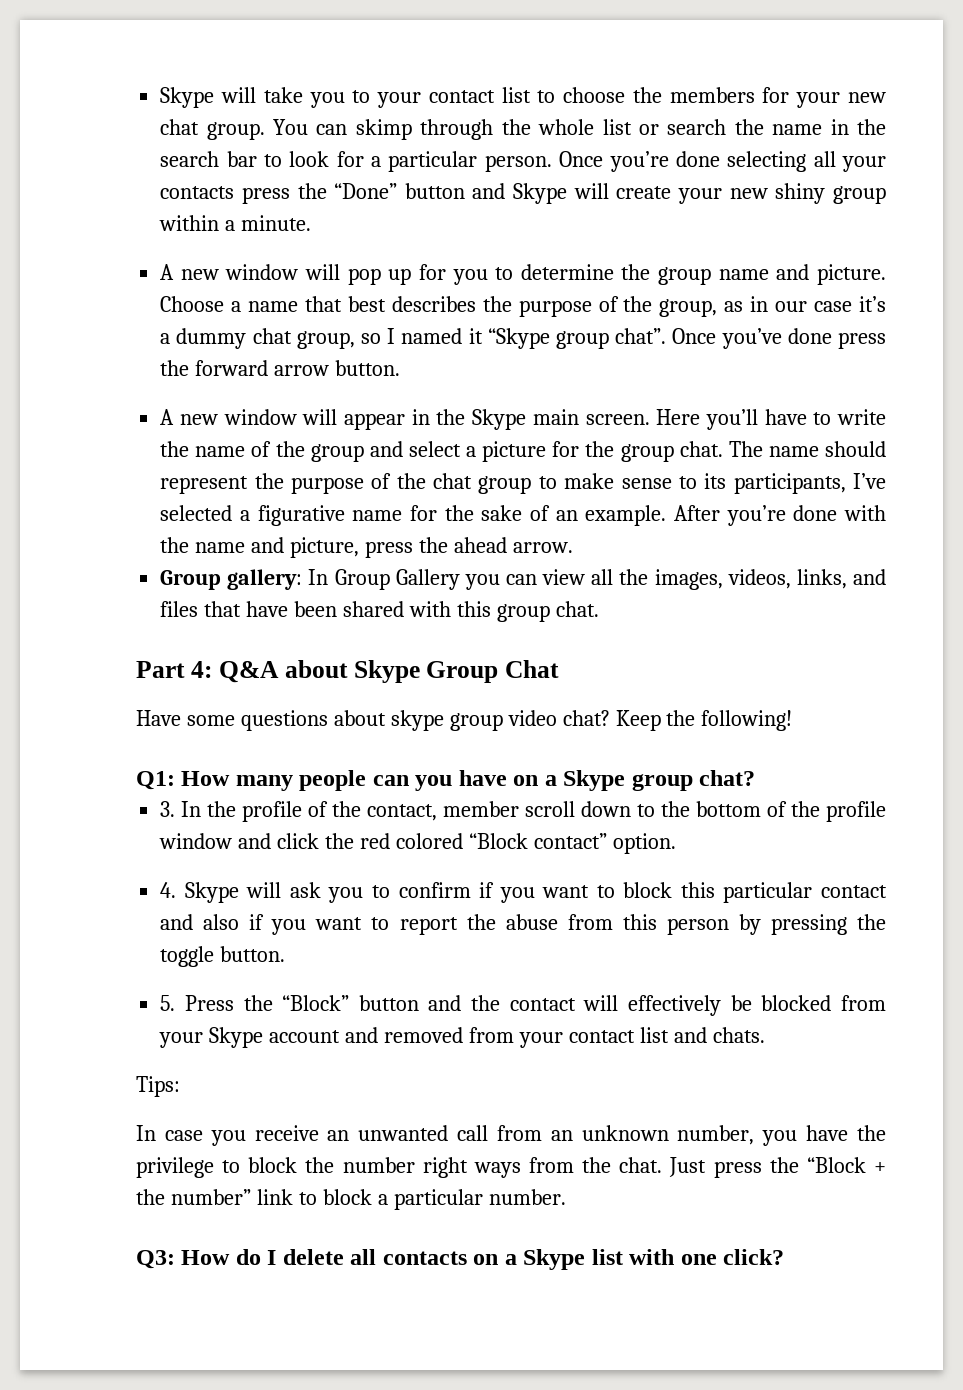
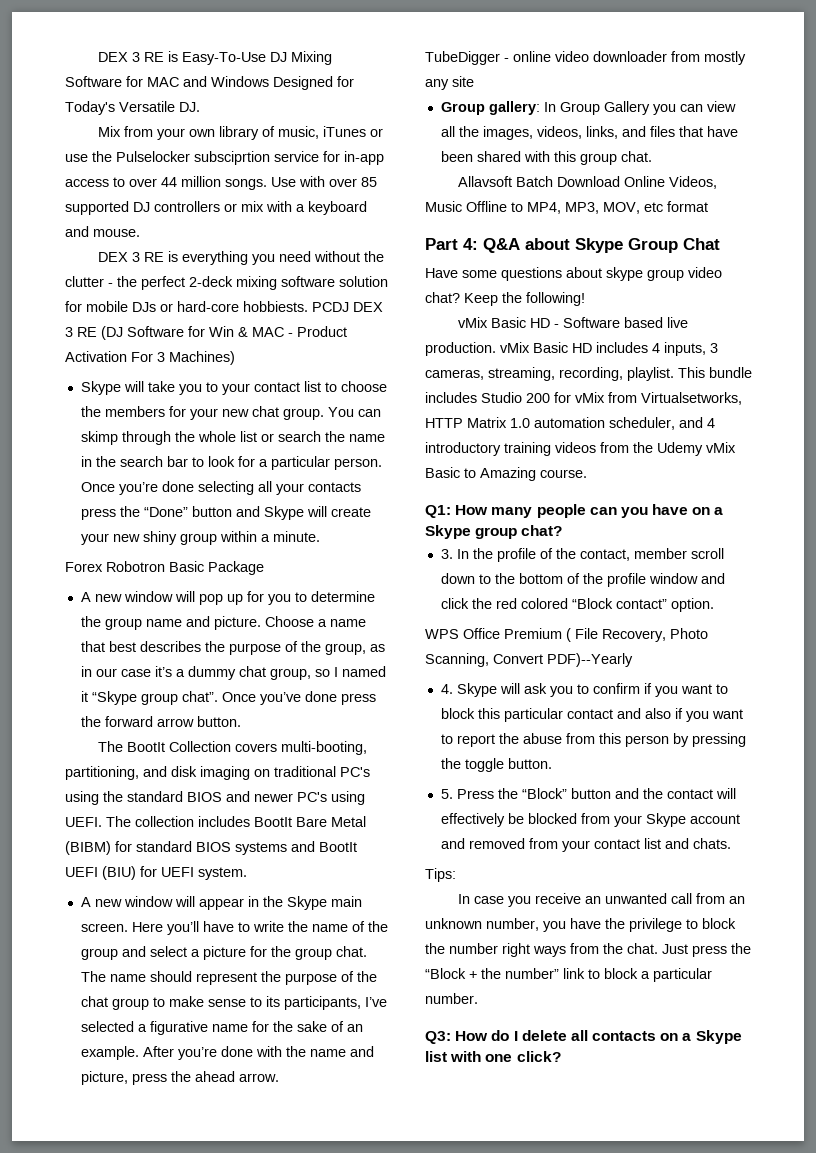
+ DEX 3 RE is Easy-To-Use DJ Mixing Software for MAC and Windows Designed for Today's Versatile DJ.
+ Mix from your own library of music, iTunes or use the Pulselocker subsciprtion service for in-app access to over 44 million songs. Use with over 85 supported DJ controllers or mix with a keyboard and mouse.
+ DEX 3 RE is everything you need without the clutter - the perfect 2-deck mixing software solution for mobile DJs or hard-core hobbiests. PCDJ DEX 3 RE (DJ Software for Win & MAC - Product Activation For 3 Machines)
+ Forex Robotron Basic Package
+ The BootIt Collection covers multi-booting, partitioning, and disk imaging on traditional PC's using the standard BIOS and newer PC's using UEFI. The collection includes BootIt Bare Metal (BIBM) for standard BIOS systems and BootIt UEFI (BIU) for UEFI system.
+ TubeDigger - online video downloader from mostly any site
+ Allavsoft Batch Download Online Videos, Music Offline to MP4, MP3, MOV, etc format
+ vMix Basic HD - Software based live production. vMix Basic HD includes 4 inputs, 3 cameras, streaming, recording, playlist. This bundle includes Studio 200 for vMix from Virtualsetworks, HTTP Matrix 1.0 automation scheduler, and 4 introductory training videos from the Udemy vMix Basic to Amazing course.
+ WPS Office Premium ( File Recovery, Photo Scanning, Convert PDF)--Yearly

